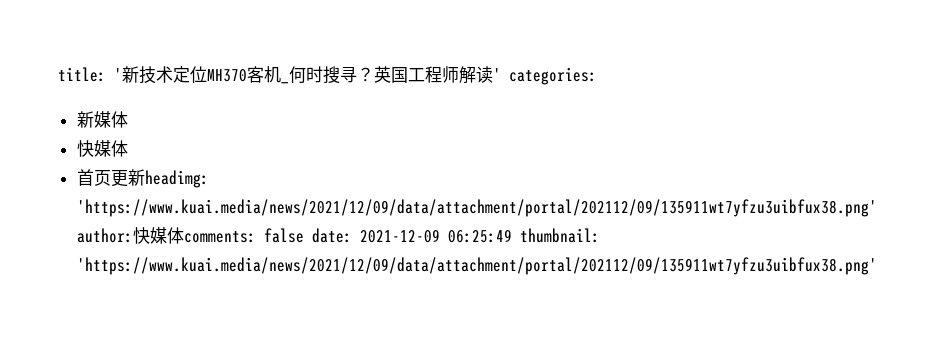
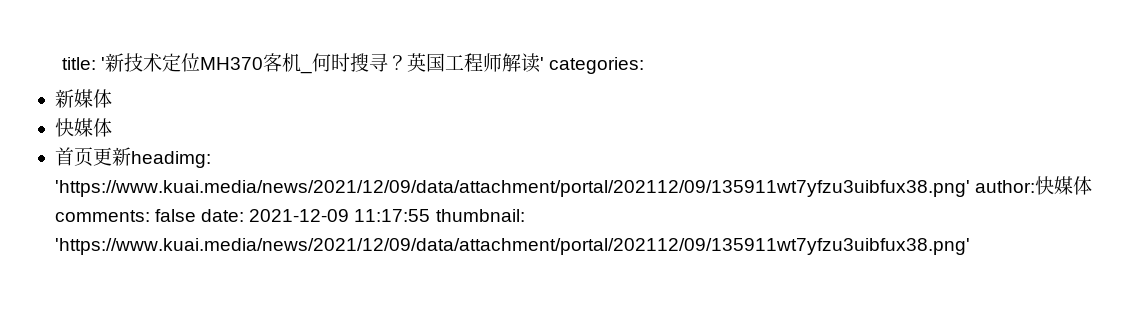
- 首页更新headimg: 'https://www.kuai.media/news/2021/12/09/data/attachment/portal/202112/09/135911wt7yfzu3uibfux38.png' author:快媒体comments: false date: 2021-12-09 06:25:49 thumbnail: 'https://www.kuai.media/news/2021/12/09/data/attachment/portal/202112/09/135911wt7yfzu3uibfux38.png'
+ 首页更新headimg: 'https://www.kuai.media/news/2021/12/09/data/attachment/portal/202112/09/135911wt7yfzu3uibfux38.png' author:快媒体comments: false date: 2021-12-09 11:17:55 thumbnail: 'https://www.kuai.media/news/2021/12/09/data/attachment/portal/202112/09/135911wt7yfzu3uibfux38.png'

